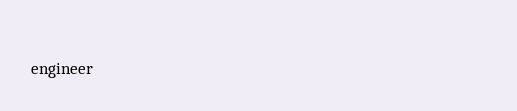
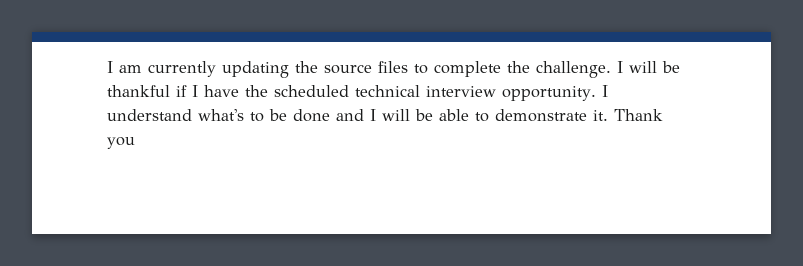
- engineer
+ I am currently updating the source files to complete the challenge. I will be thankful if I have the scheduled technical interview opportunity. I understand what's to be done and I will be able to demonstrate it. Thank you

